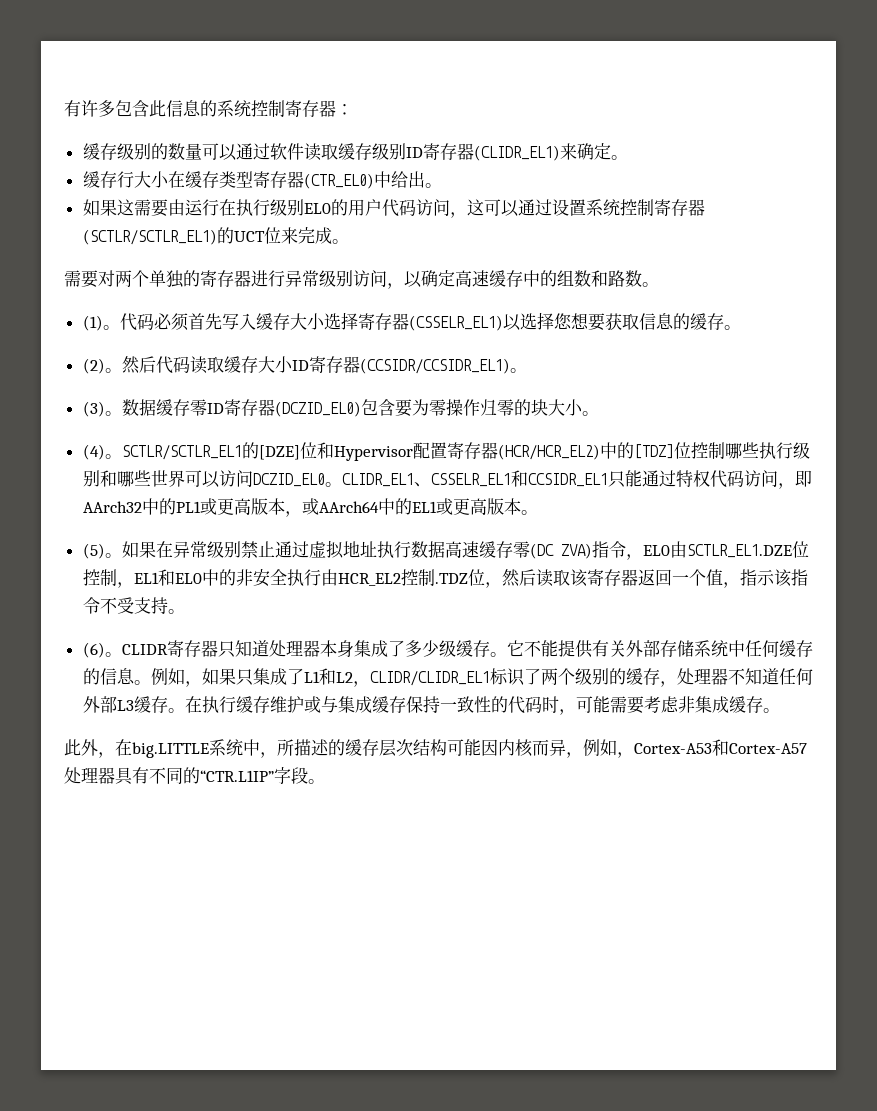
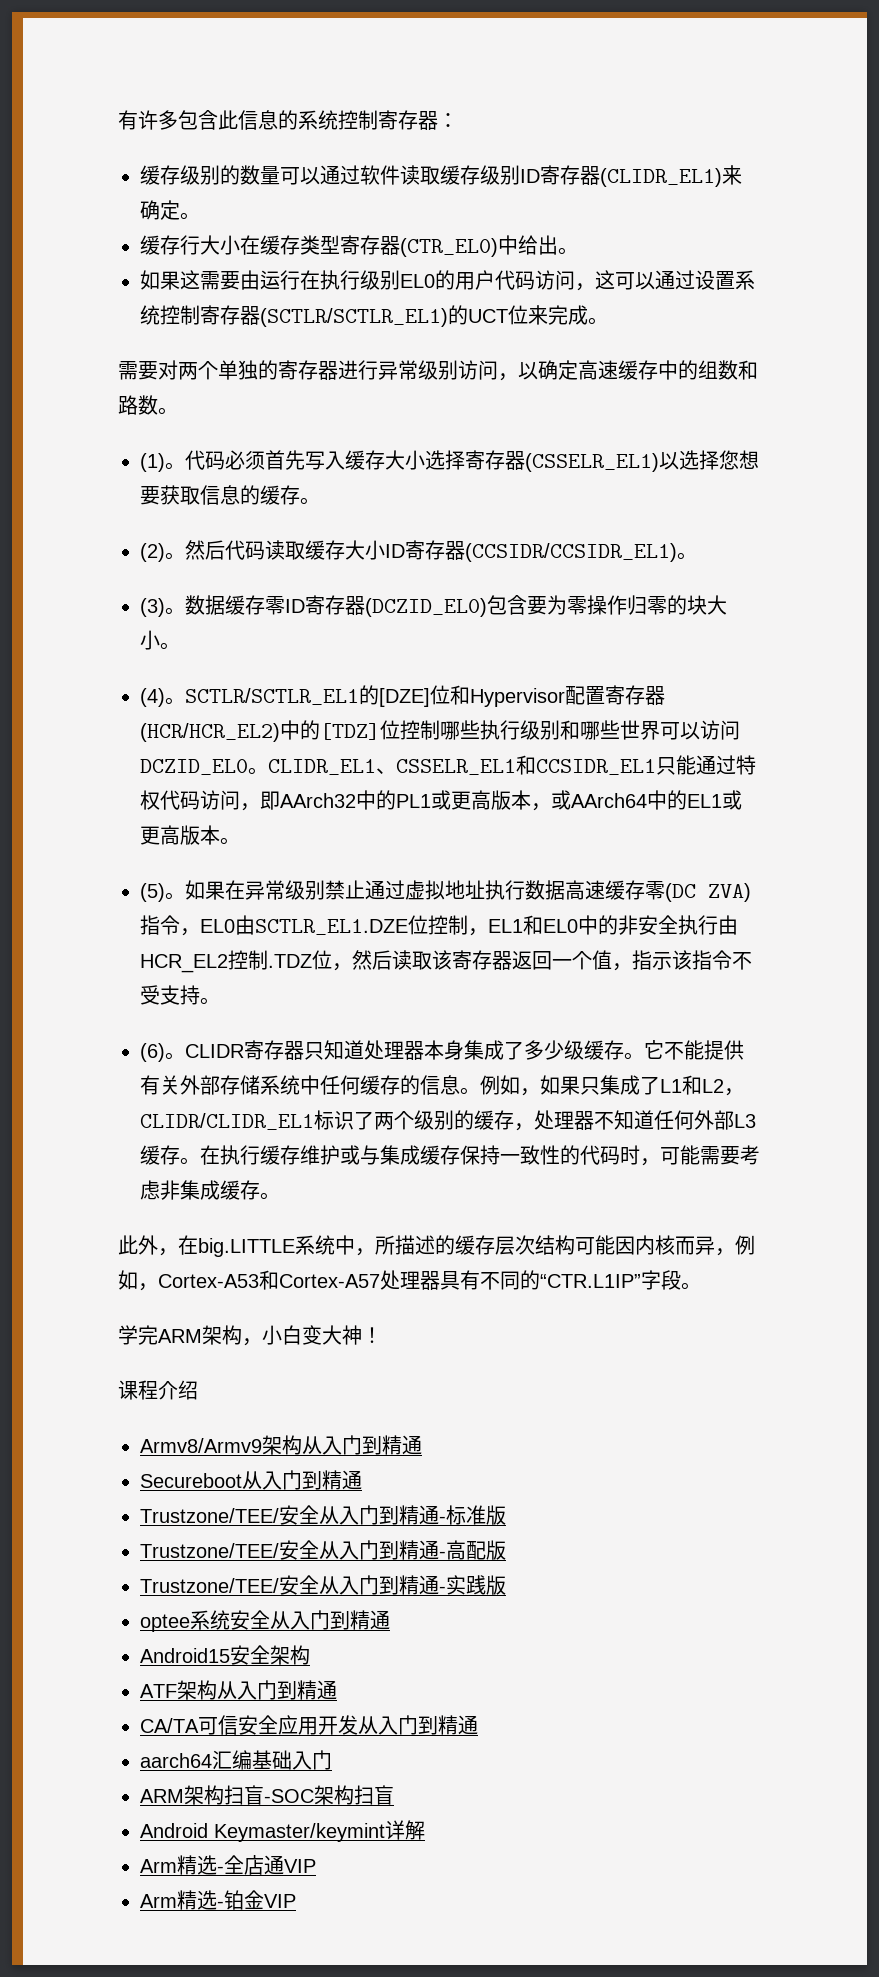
+ 学完ARM架构，小白变大神！
+ 课程介绍
+ Armv8/Armv9架构从入门到精通
+ Secureboot从入门到精通
+ Trustzone/TEE/安全从入门到精通-标准版
+ Trustzone/TEE/安全从入门到精通-高配版
+ Trustzone/TEE/安全从入门到精通-实践版
+ optee系统安全从入门到精通
+ Android15安全架构
+ ATF架构从入门到精通
+ CA/TA可信安全应用开发从入门到精通
+ aarch64汇编基础入门
+ ARM架构扫盲-SOC架构扫盲
+ Android Keymaster/keymint详解
+ Arm精选-全店通VIP
+ Arm精选-铂金VIP

